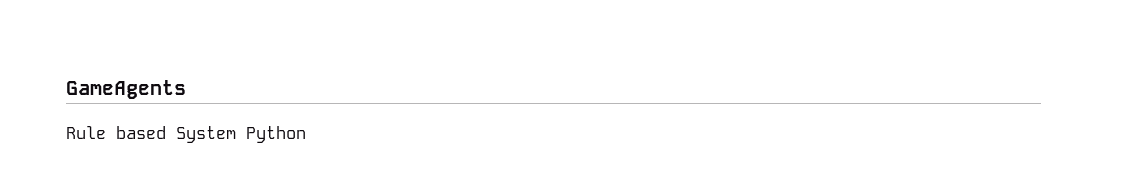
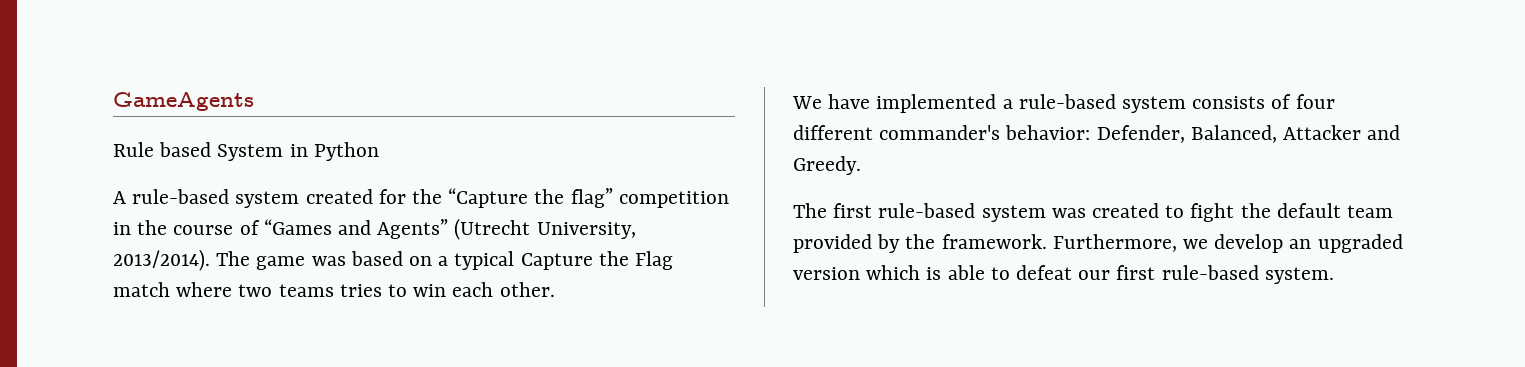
- Rule based System Python
+ Rule based System in Python
+ A rule-based system created for the “Capture the flag” competition in the course of “Games and Agents” (Utrecht University, 2013/2014). The game was based on a typical Capture the Flag match where two teams tries to win each other.
+ We have implemented a rule-based system consists of four different commander's behavior: Defender, Balanced, Attacker and Greedy.
+ The first rule-based system was created to fight the default team provided by the framework. Furthermore, we develop an upgraded version which is able to defeat our first rule-based system.

